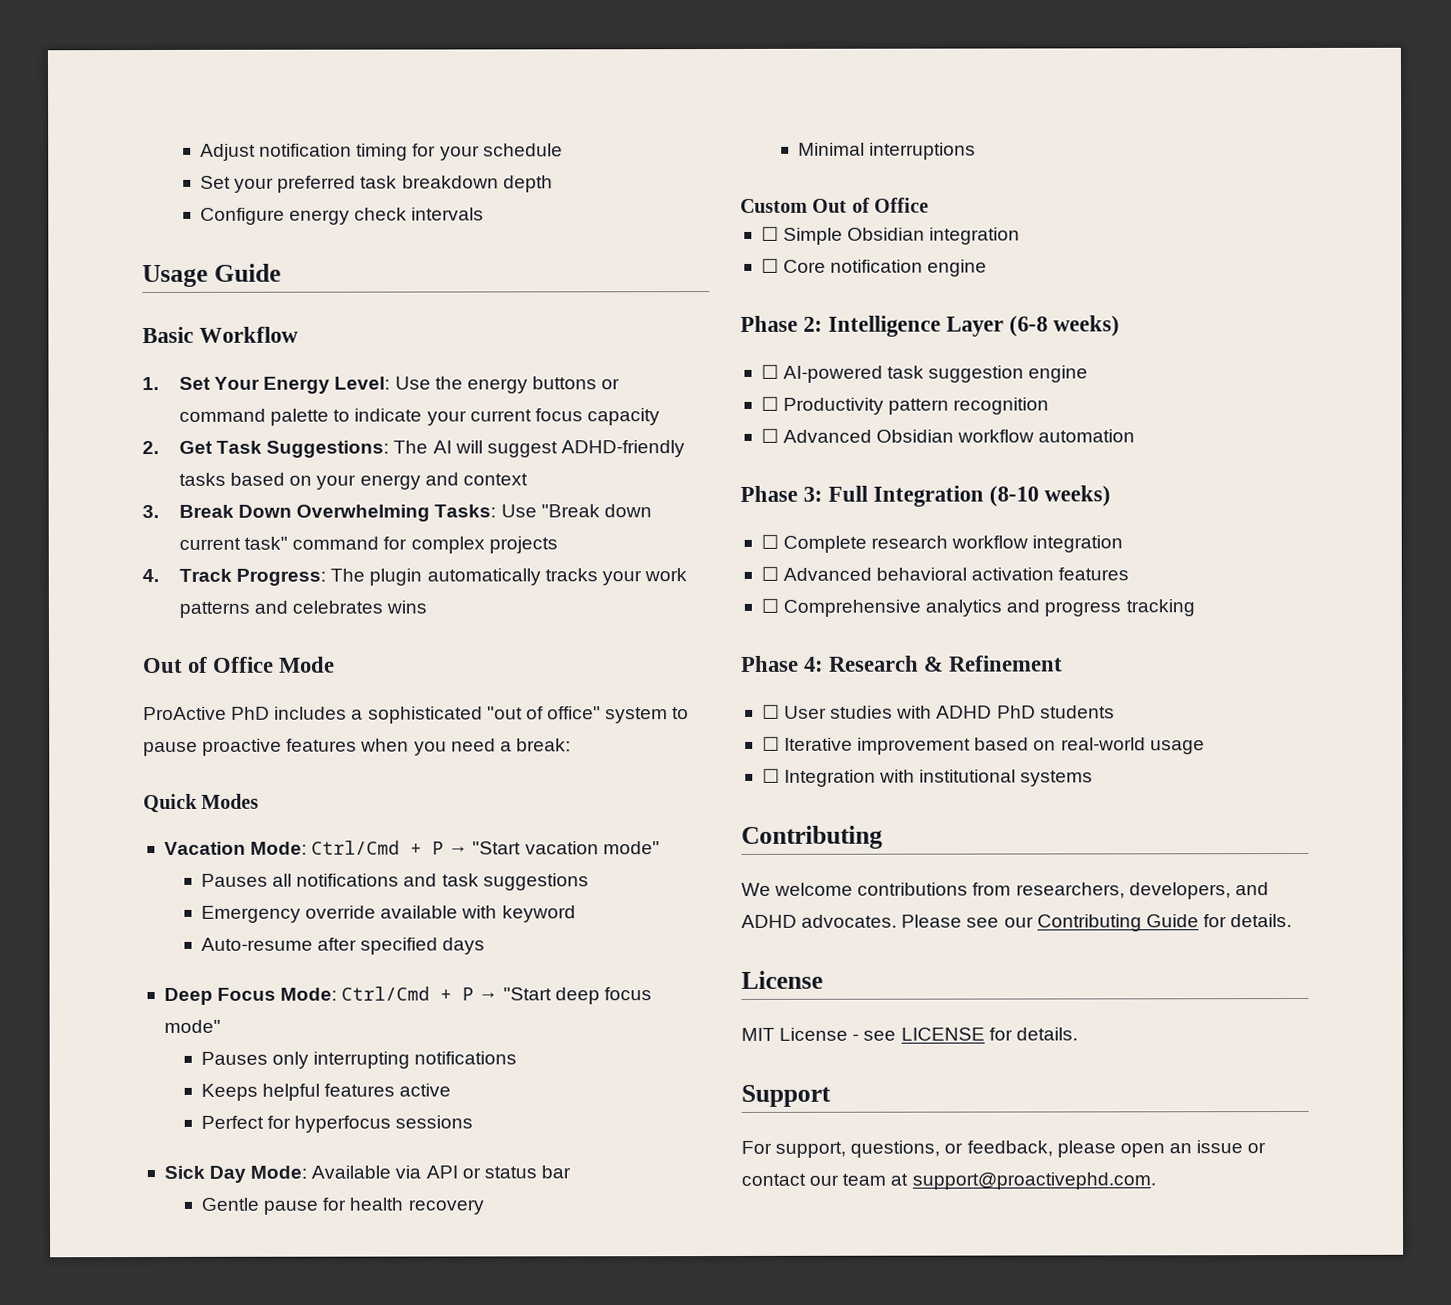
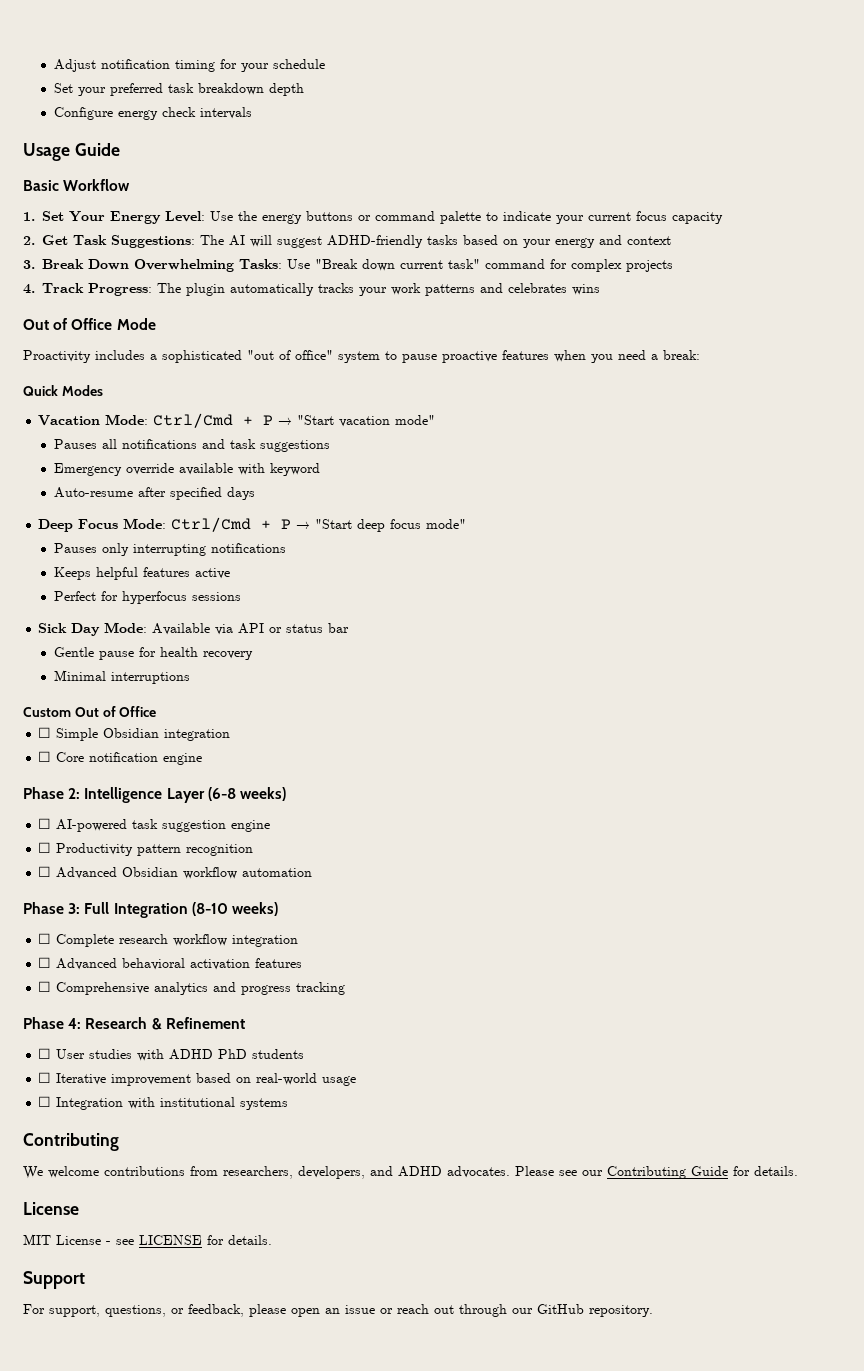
- ProActive PhD includes a sophisticated "out of office" system to pause proactive features when you need a break:
+ Proactivity includes a sophisticated "out of office" system to pause proactive features when you need a break:
- For support, questions, or feedback, please open an issue or contact our team at support@proactivephd.com.
+ For support, questions, or feedback, please open an issue or reach out through our GitHub repository.

